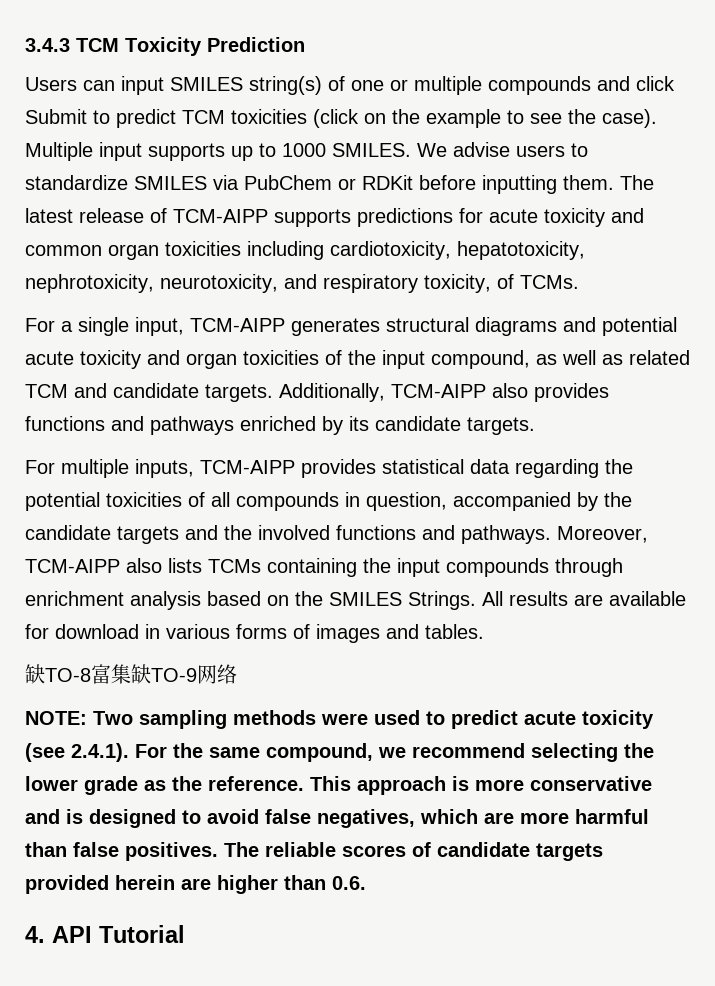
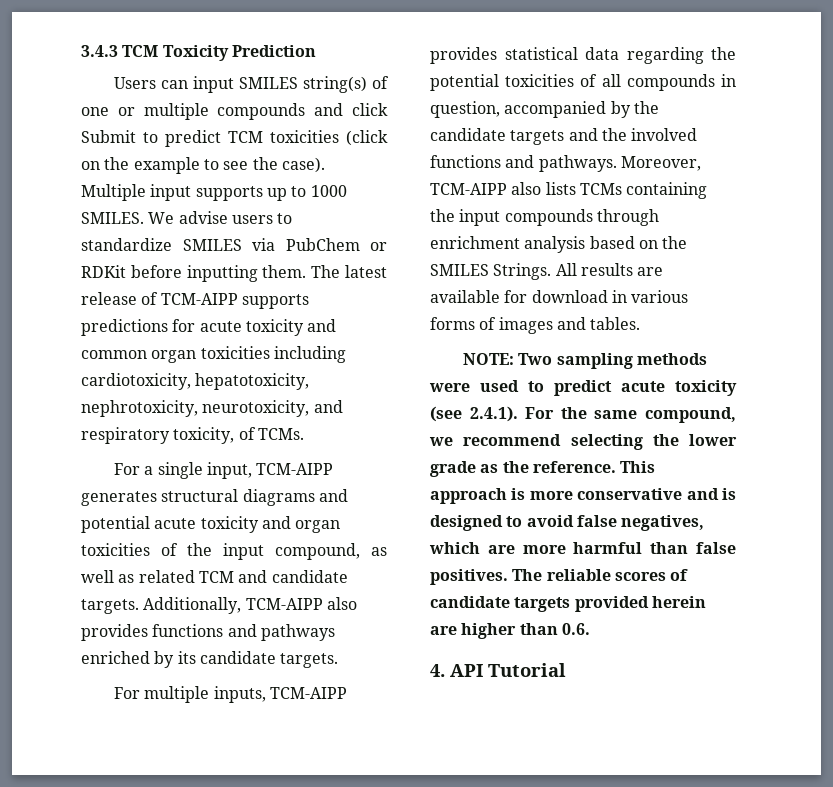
- 缺TO-8富集缺TO-9网络

